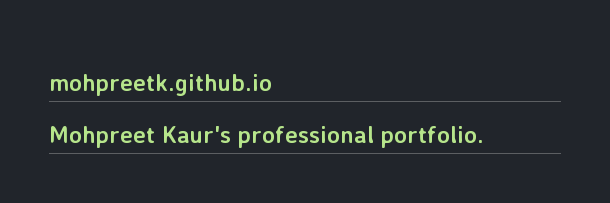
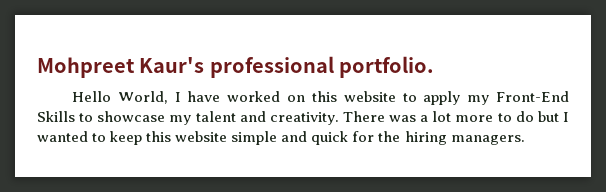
- mohpreetk.github.io
+ Hello World, I have worked on this website to apply my Front-End Skills to showcase my talent and creativity. There was a lot more to do but I wanted to keep this website simple and quick for the hiring managers.

